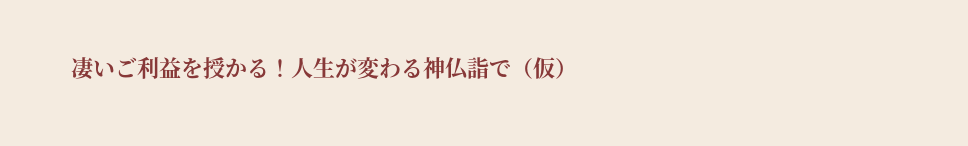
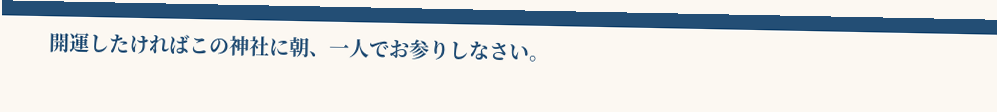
- 凄いご利益を授かる！人生が変わる神仏詣で（仮）
+ 開運したければこの神社に朝、一人でお参りしなさい。

